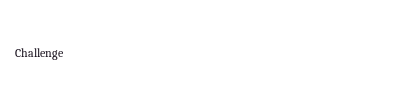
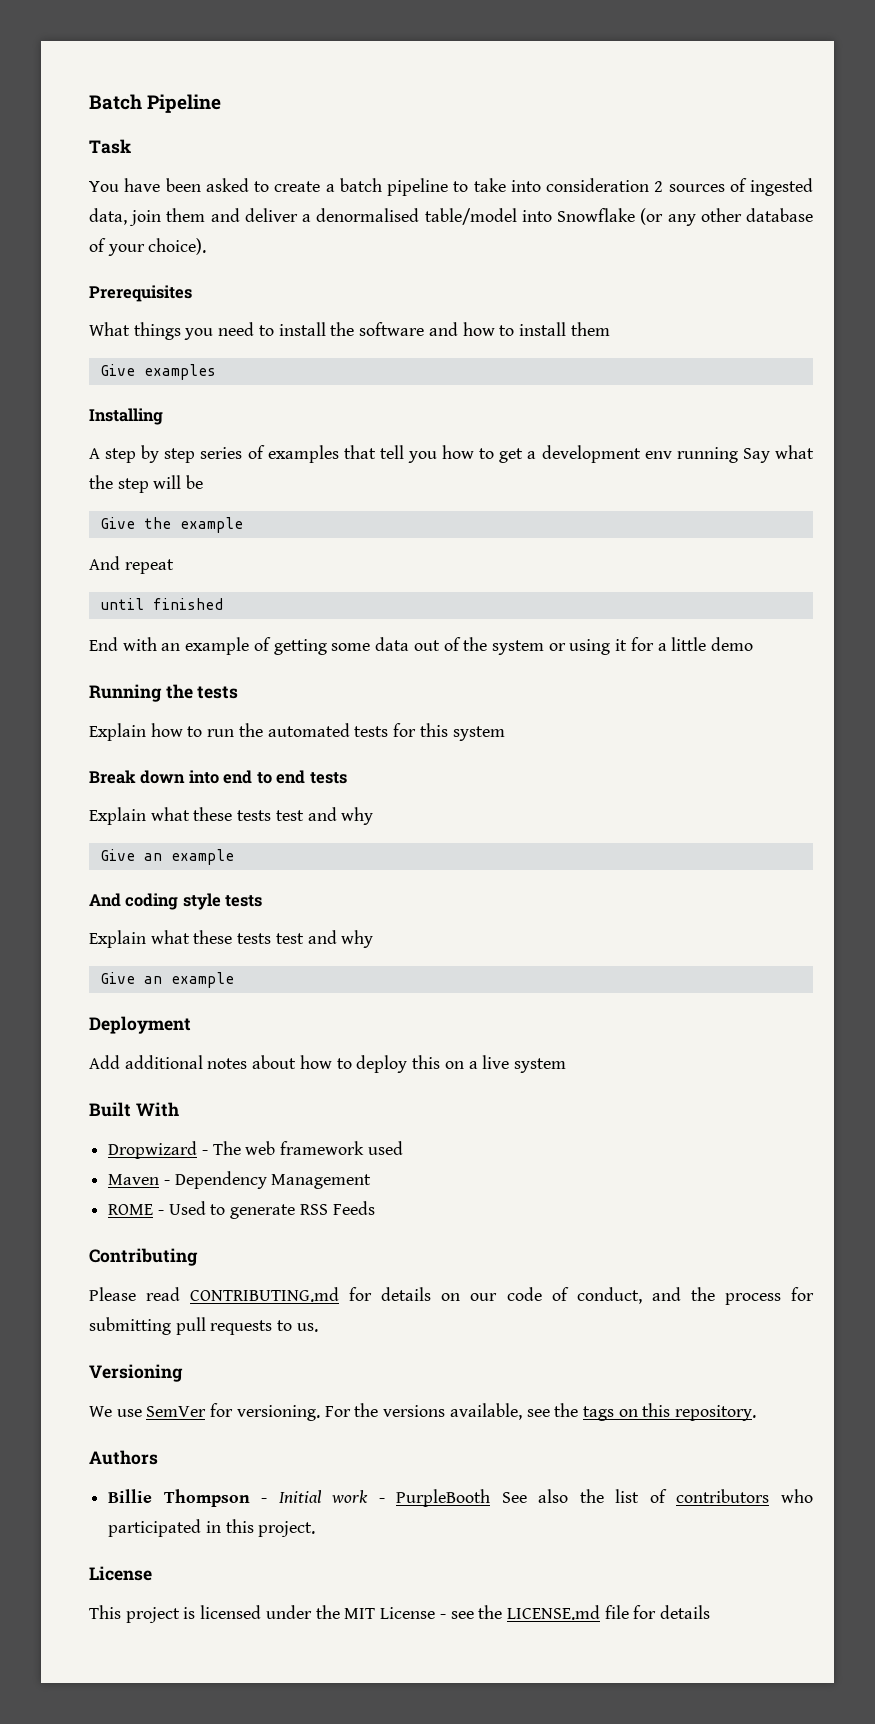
- Challenge
+ Batch Pipeline
+ Task
+ You have been asked to create a batch pipeline to take into consideration 2 sources of ingested data, join them and deliver a denormalised table/model into Snowflake (or any other database of your choice).
+ Prerequisites
+ What things you need to install the software and how to install them
+ Give examples
+ Installing
+ A step by step series of examples that tell you how to get a development env running Say what the step will be
+ Give the example
+ And repeat
+ until finished
+ End with an example of getting some data out of the system or using it for a little demo
+ Running the tests
+ Explain how to run the automated tests for this system
+ Break down into end to end tests
+ Explain what these tests test and why
+ Give an example
+ And coding style tests
+ Explain what these tests test and why
+ Give an example
+ Deployment
+ Add additional notes about how to deploy this on a live system
+ Built With
+ Dropwizard - The web framework used
+ Maven - Dependency Management
+ ROME - Used to generate RSS Feeds
+ Contributing
+ Please read CONTRIBUTING.md for details on our code of conduct, and the process for submitting pull requests to us.
+ Versioning
+ We use SemVer for versioning. For the versions available, see the tags on this repository.
+ Authors
+ Billie Thompson - Initial work - PurpleBooth See also the list of contributors who participated in this project.
+ License
+ This project is licensed under the MIT License - see the LICENSE.md file for details

